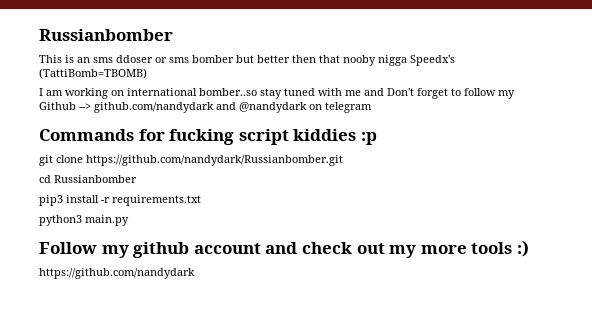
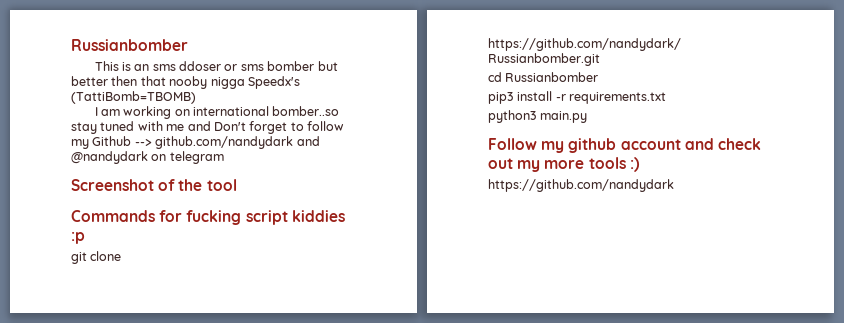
+ Screenshot of the tool

